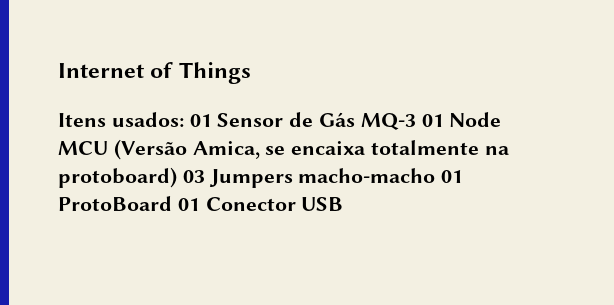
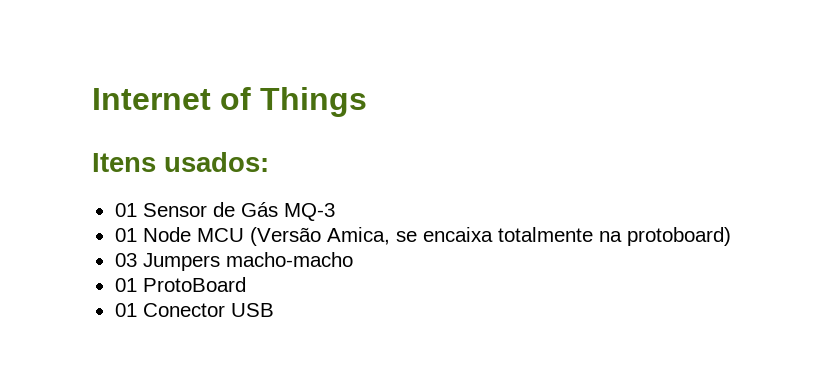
- Itens usados: 01 Sensor de Gás MQ-3 01 Node MCU (Versão Amica, se encaixa totalmente na protoboard) 03 Jumpers macho-macho 01 ProtoBoard 01 Conector USB
+ Itens usados:
+ 01 Sensor de Gás MQ-3
+ 01 Node MCU (Versão Amica, se encaixa totalmente na protoboard)
+ 03 Jumpers macho-macho
+ 01 ProtoBoard
+ 01 Conector USB

